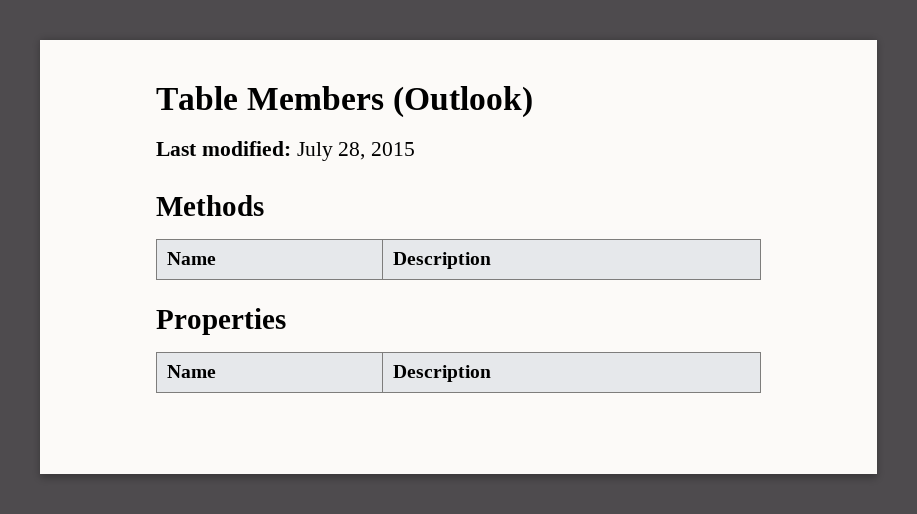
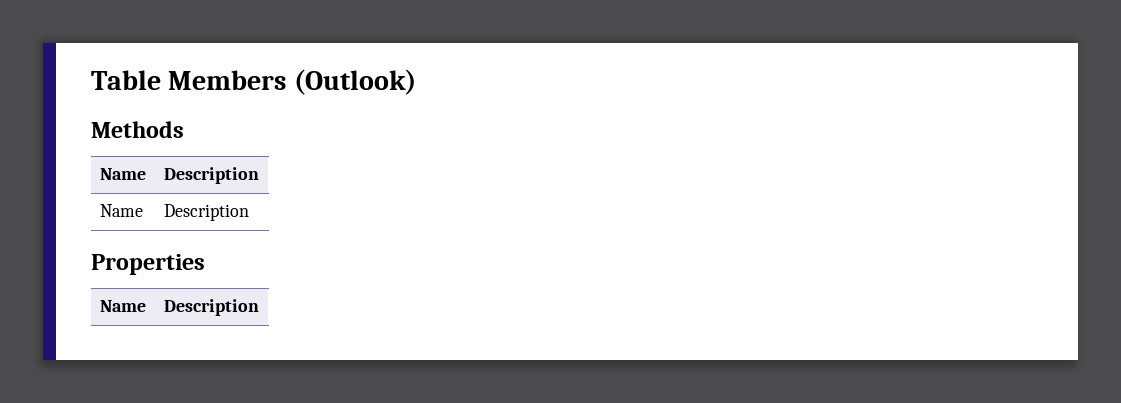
- Last modified: July 28, 2015
  Methods
+ Name | Description

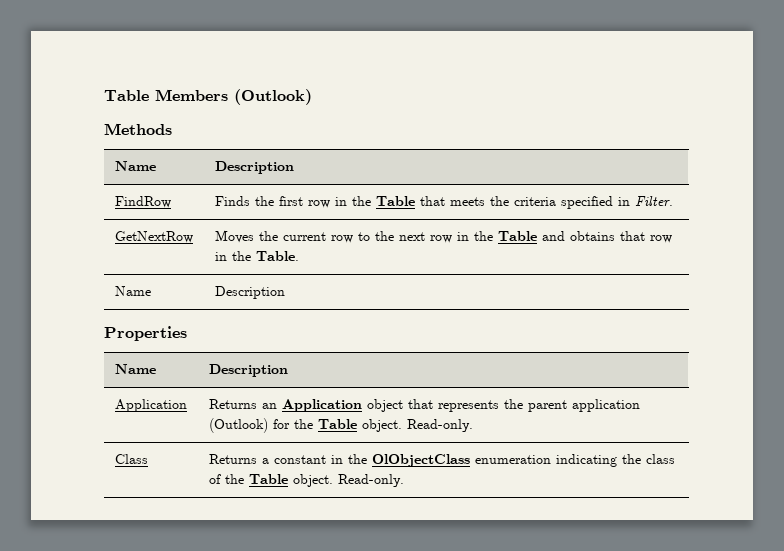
+ FindRow | Finds the first row in the Table that meets the criteria specified in Filter.
+ GetNextRow | Moves the current row to the next row in the Table and obtains that row in the Table.
+ Application | Returns an Application object that represents the parent application (Outlook) for the Table object. Read-only.
+ Class | Returns a constant in the OlObjectClass enumeration indicating the class of the Table object. Read-only.

